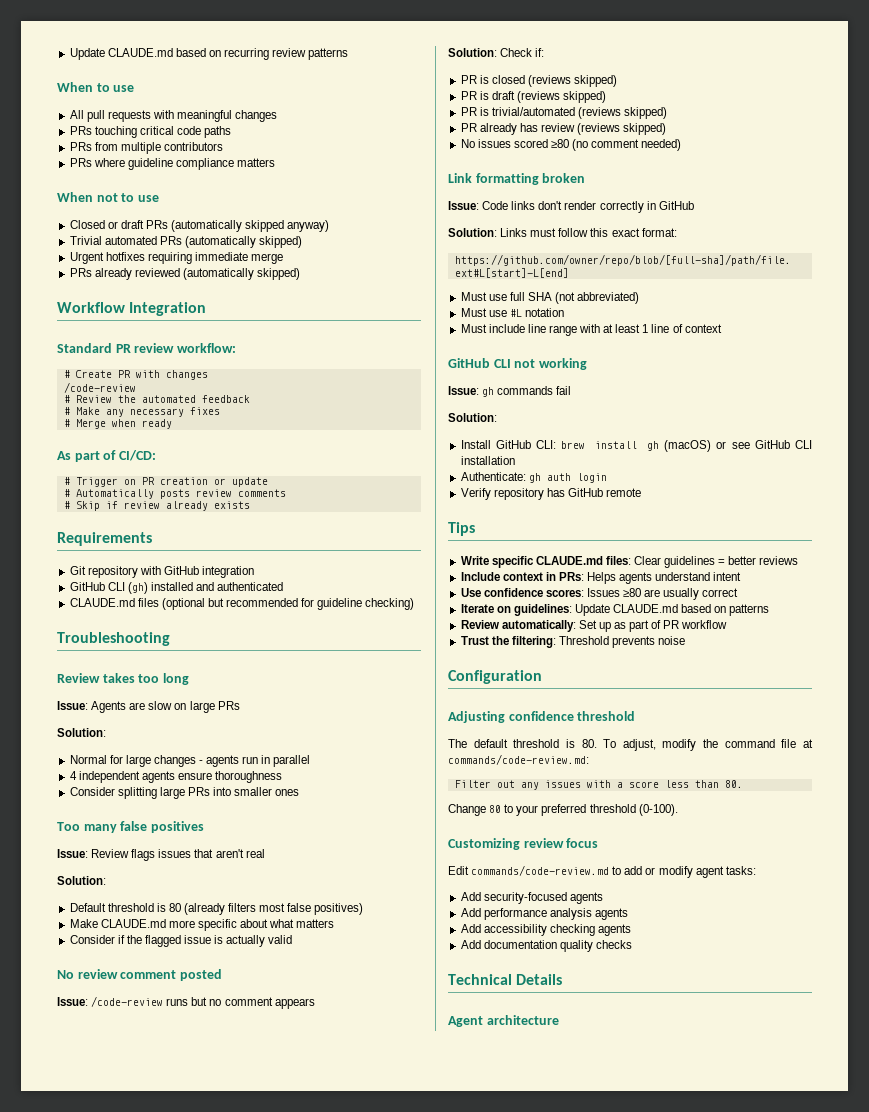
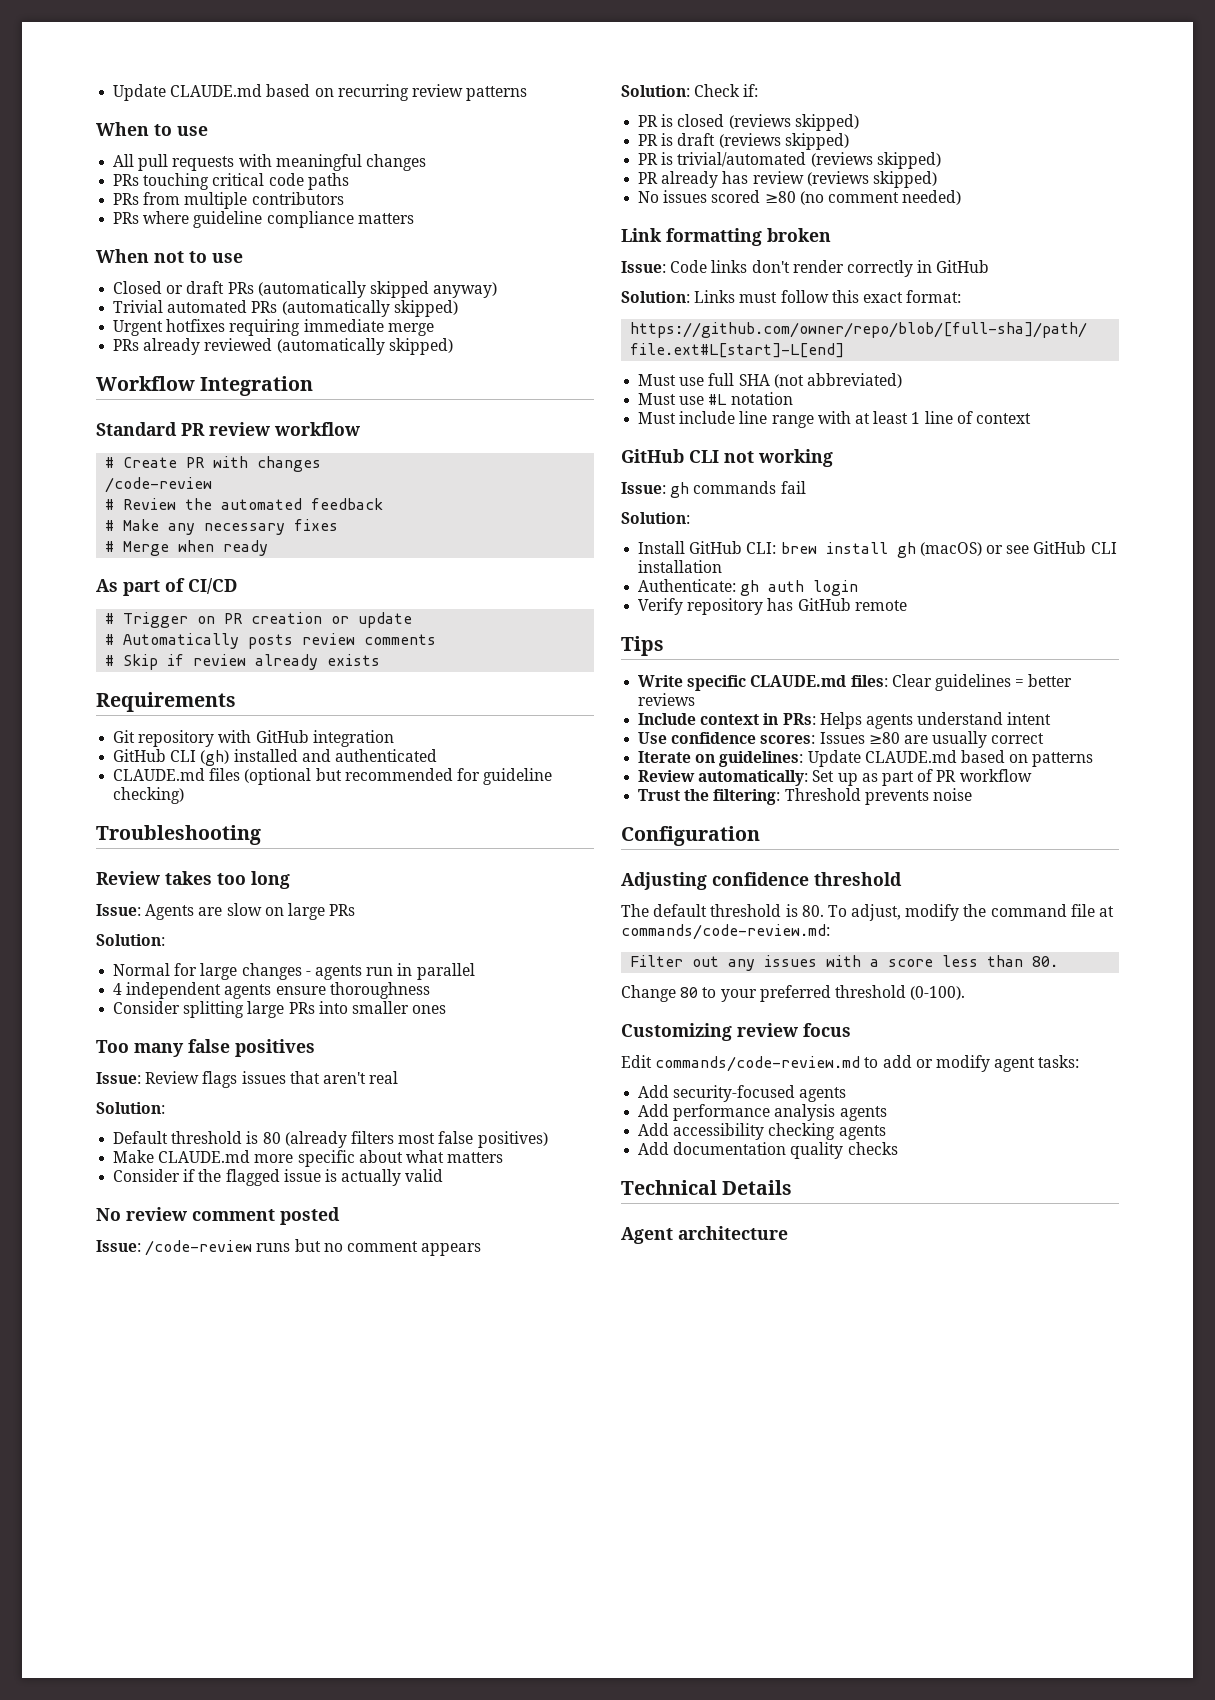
- Standard PR review workflow:
+ Standard PR review workflow
- As part of CI/CD:
+ As part of CI/CD

